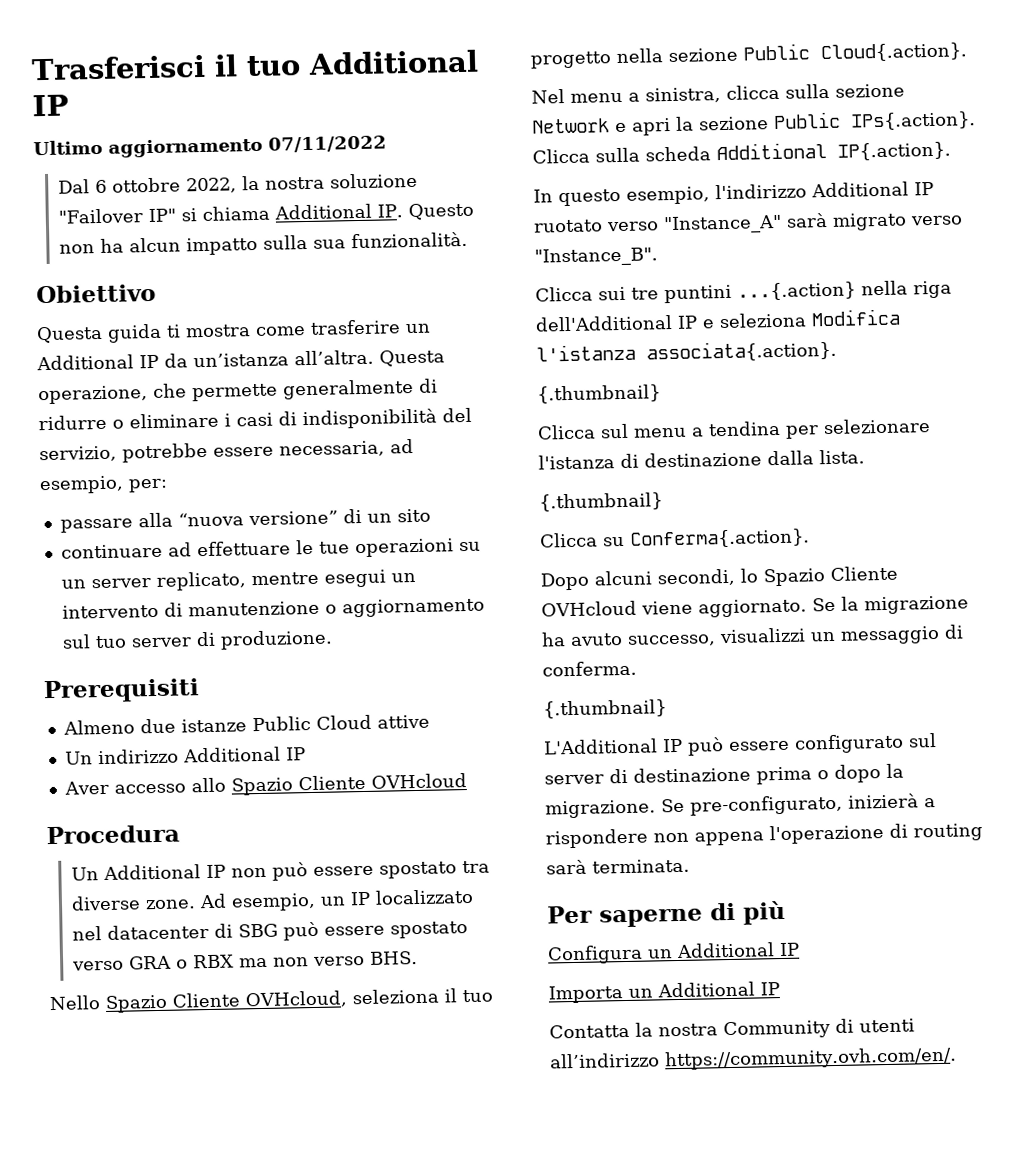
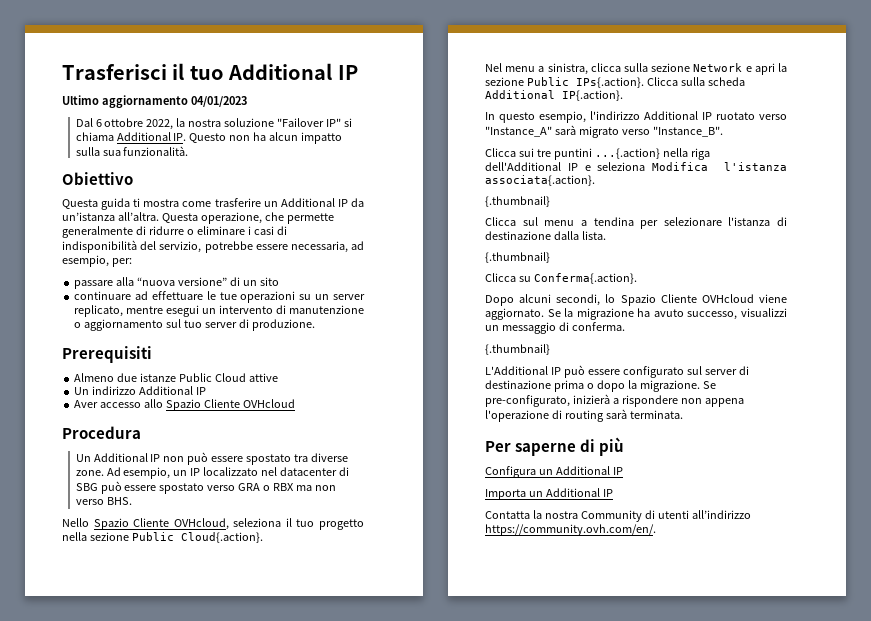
- Ultimo aggiornamento 07/11/2022
+ Ultimo aggiornamento 04/01/2023

